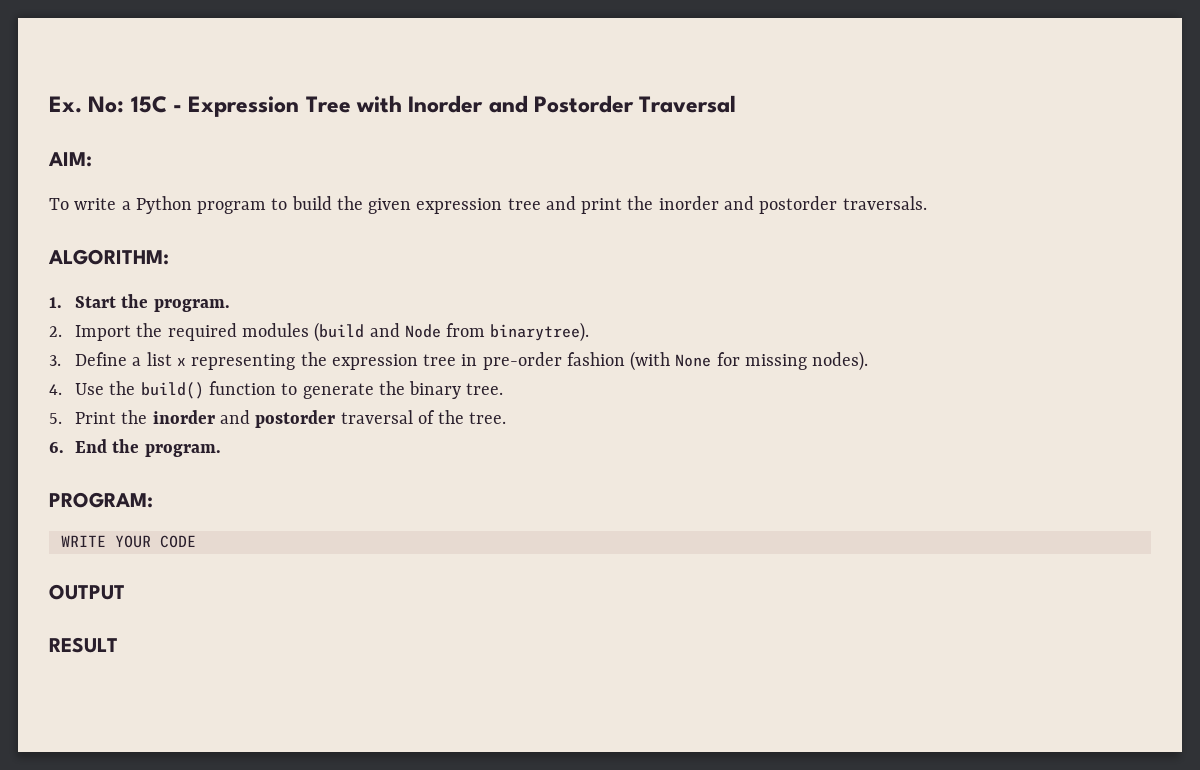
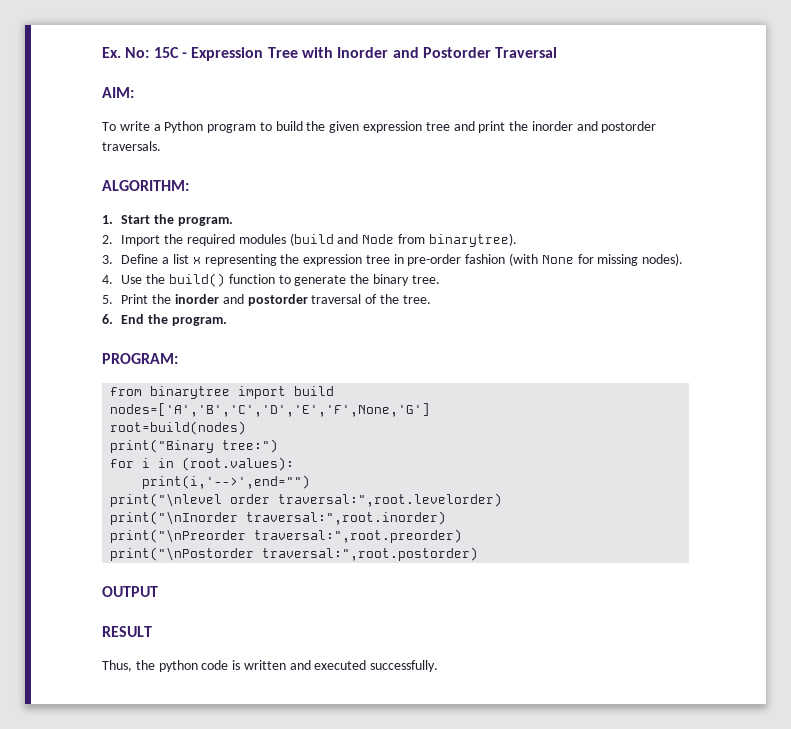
- WRITE YOUR CODE
+ from binarytree import build
+ nodes=['A','B','C','D','E','F',None,'G']
+ root=build(nodes)
+ print("Binary tree:")
+ for i in (root.values):
+ print(i,'-->',end="")
+ print("\nlevel order traversal:",root.levelorder)
+ print("\nInorder traversal:",root.inorder)
+ print("\nPreorder traversal:",root.preorder)
+ print("\nPostorder traversal:",root.postorder)
  OUTPUT
  RESULT
+ Thus, the python code is written and executed successfully.

